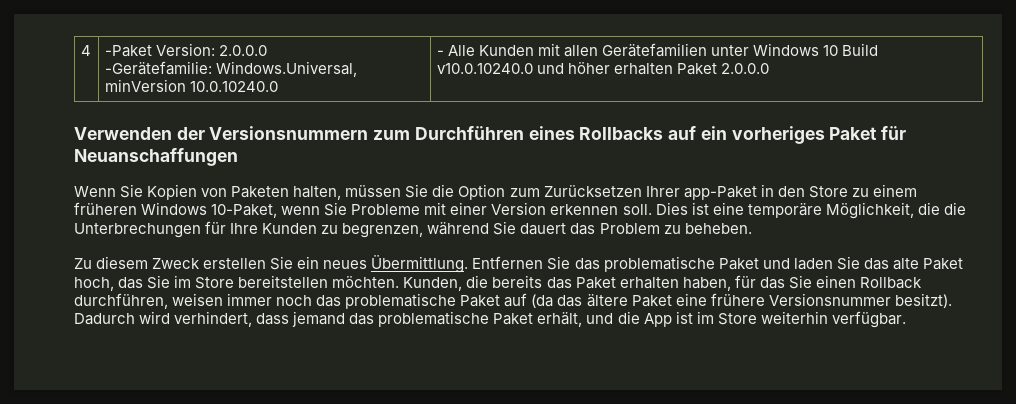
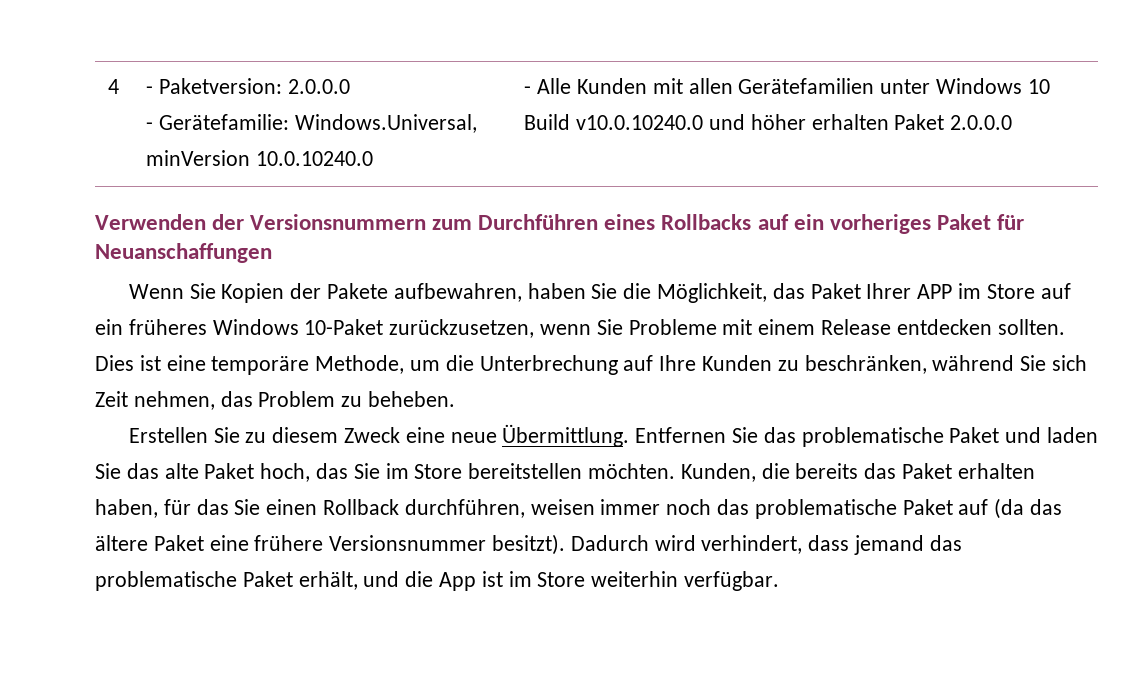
- 4 | -Paket Version: 2.0.0.0
- -Gerätefamilie: Windows.Universal, minVersion 10.0.10240.0 | - Alle Kunden mit allen Gerätefamilien unter Windows 10 Build v10.0.10240.0 und höher erhalten Paket 2.0.0.0
+ 4 | - Paketversion: 2.0.0.0
+ - Gerätefamilie: Windows.Universal, minVersion 10.0.10240.0 | - Alle Kunden mit allen Gerätefamilien unter Windows 10 Build v10.0.10240.0 und höher erhalten Paket 2.0.0.0
- Wenn Sie Kopien von Paketen halten, müssen Sie die Option zum Zurücksetzen Ihrer app-Paket in den Store zu einem früheren Windows 10-Paket, wenn Sie Probleme mit einer Version erkennen soll. Dies ist eine temporäre Möglichkeit, die die Unterbrechungen für Ihre Kunden zu begrenzen, während Sie dauert das Problem zu beheben.
+ Wenn Sie Kopien der Pakete aufbewahren, haben Sie die Möglichkeit, das Paket Ihrer APP im Store auf ein früheres Windows 10-Paket zurückzusetzen, wenn Sie Probleme mit einem Release entdecken sollten. Dies ist eine temporäre Methode, um die Unterbrechung auf Ihre Kunden zu beschränken, während Sie sich Zeit nehmen, das Problem zu beheben.
- Zu diesem Zweck erstellen Sie ein neues Übermittlung.
+ Erstellen Sie zu diesem Zweck eine neue Übermittlung.

